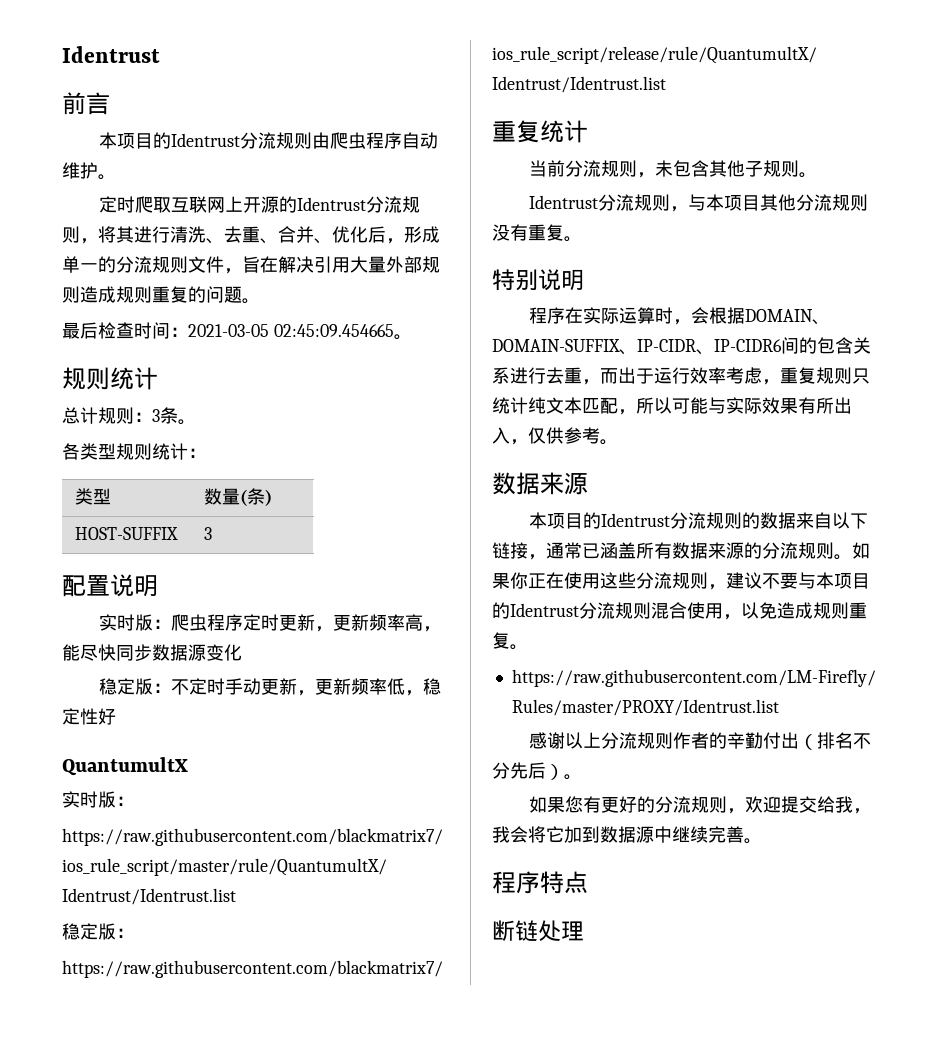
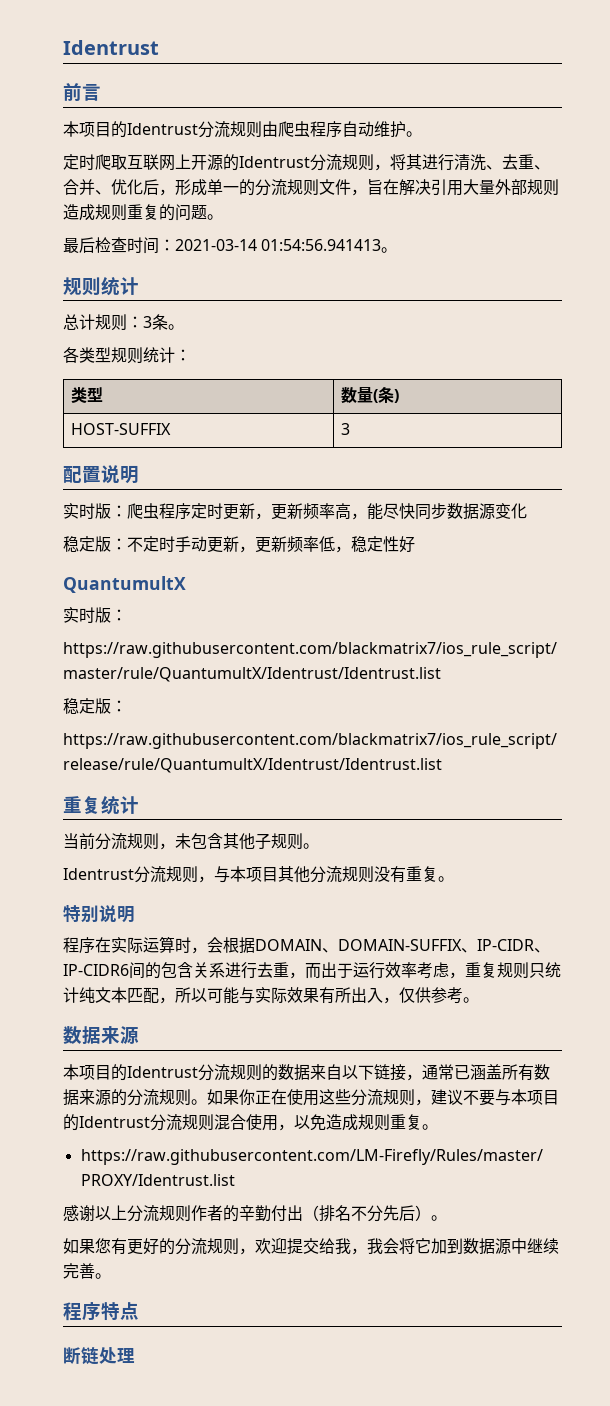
- 最后检查时间：2021-03-05 02:45:09.454665。
+ 最后检查时间：2021-03-14 01:54:56.941413。

